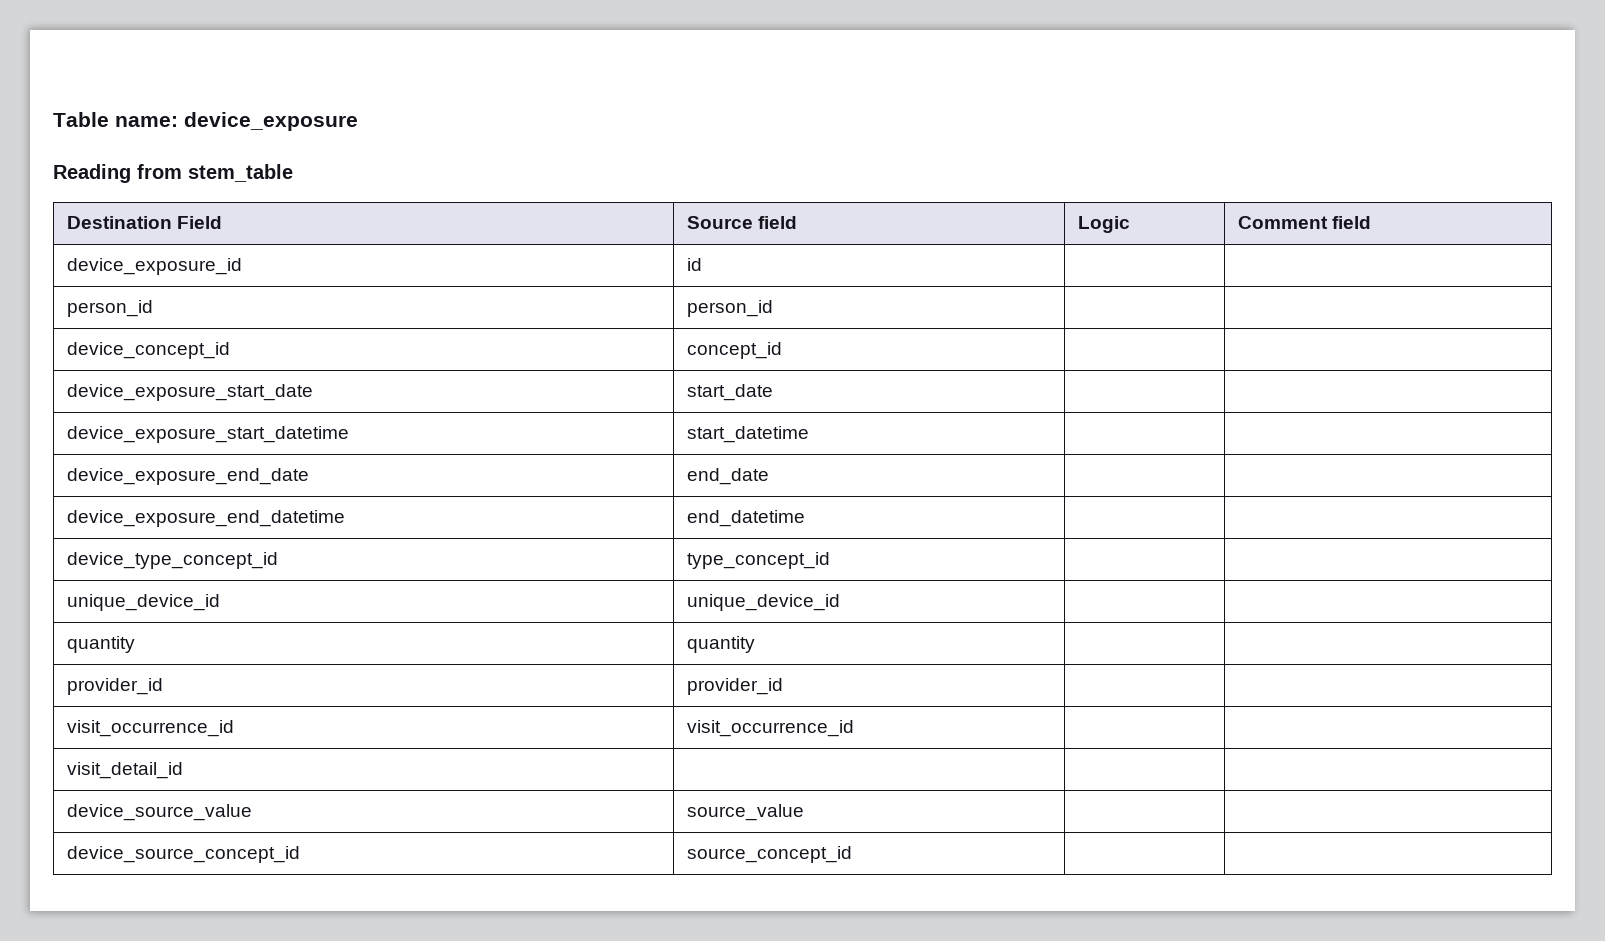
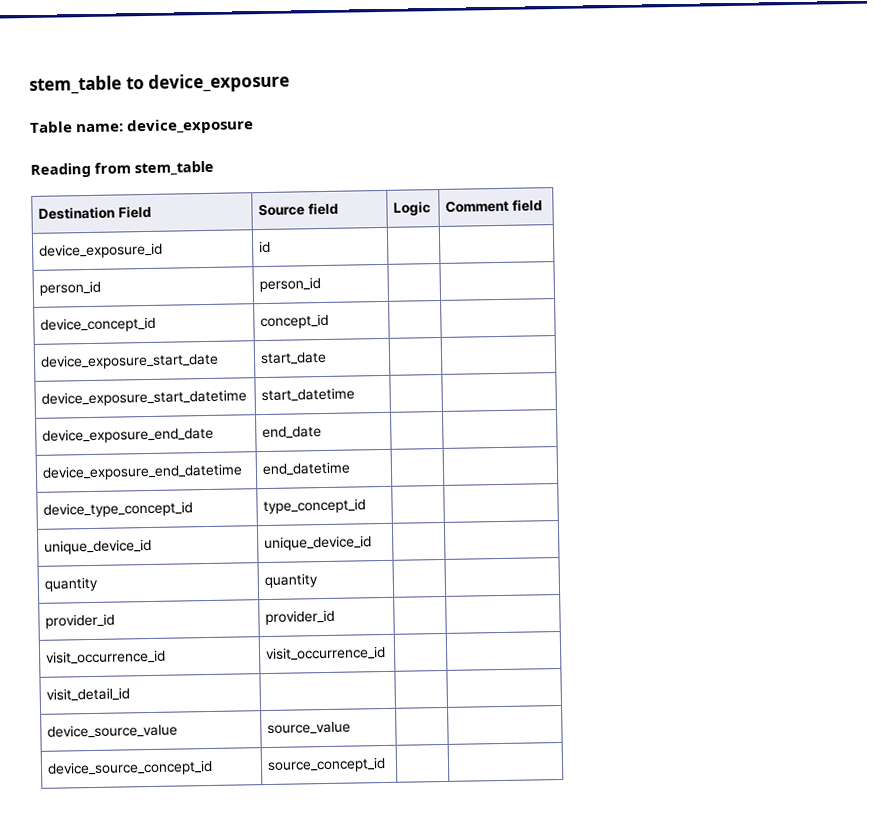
+ stem_table to device_exposure

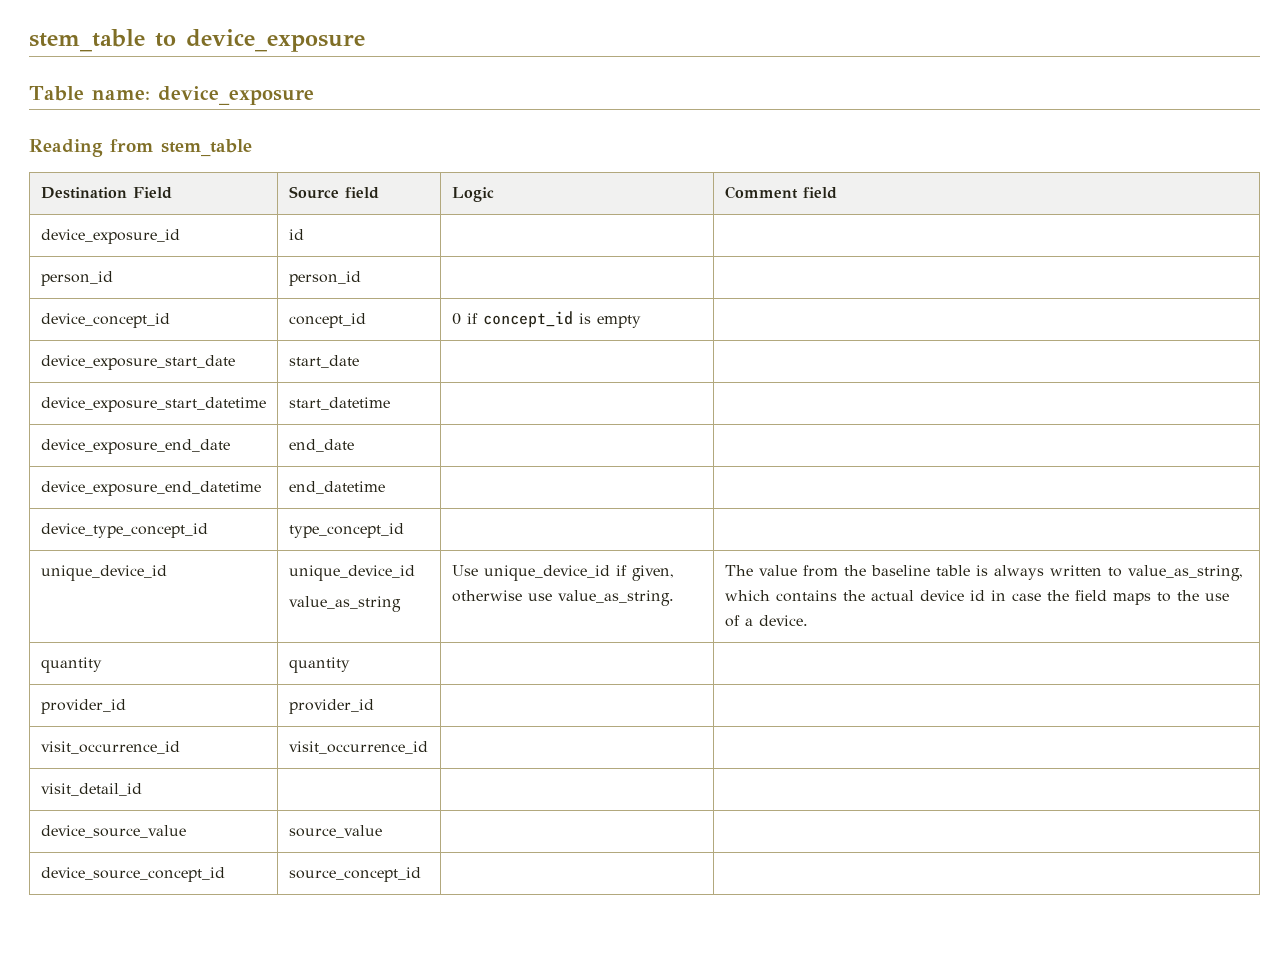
- device_concept_id | concept_id | |
+ device_concept_id | concept_id | 0 if concept_id is empty |
- unique_device_id | unique_device_id | |
+ unique_device_id | unique_device_id
+ value_as_string | Use unique_device_id if given, otherwise use value_as_string. | The value from the baseline table is always written to value_as_string, which contains the actual device id in case the field maps to the use of a device.

